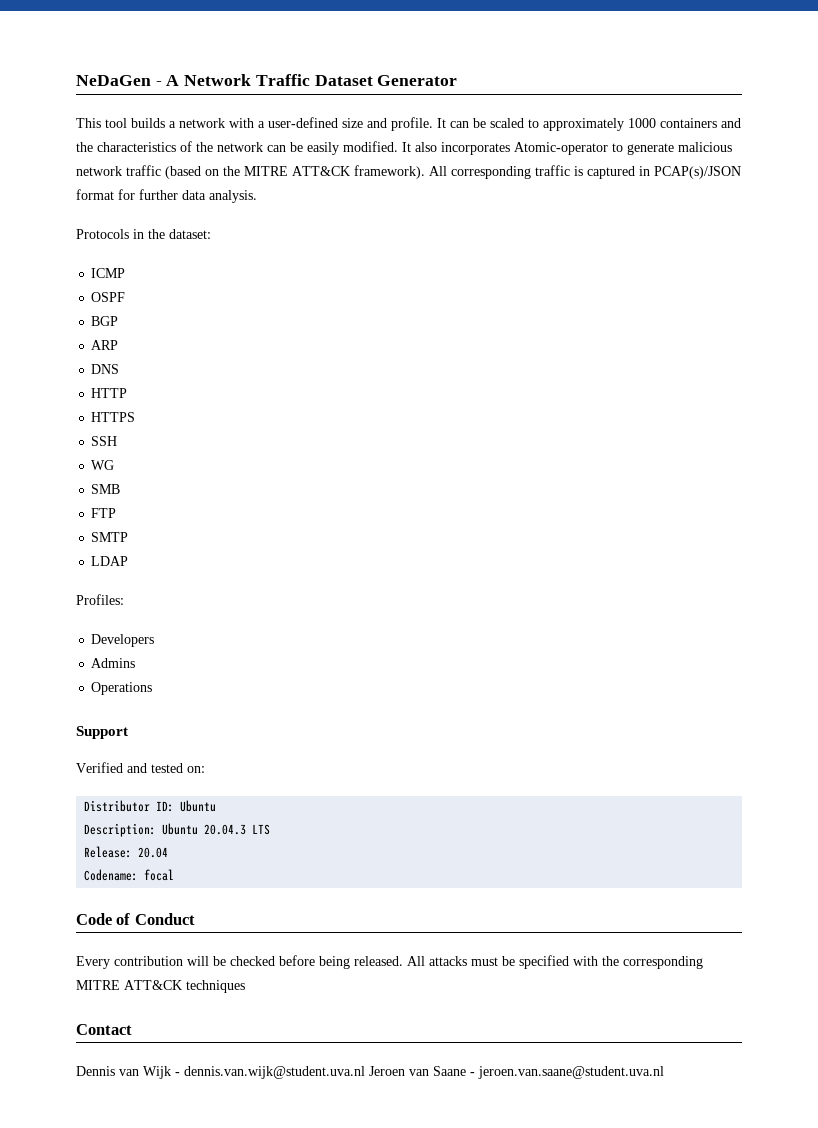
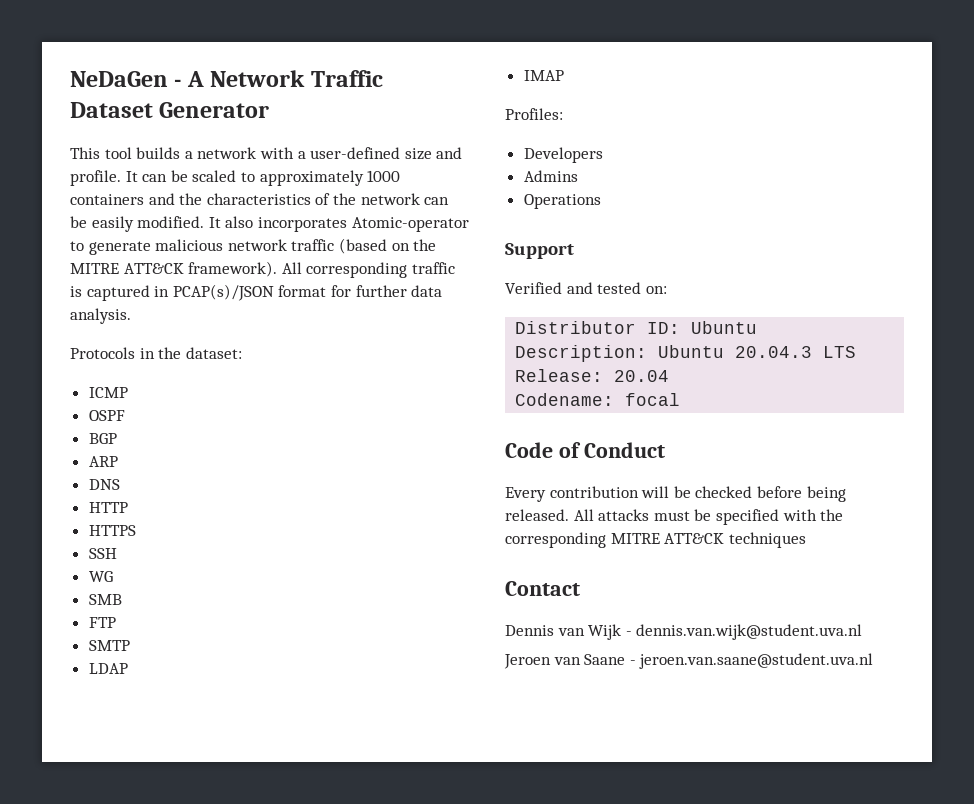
+ IMAP
- Dennis van Wijk - dennis.van.wijk@student.uva.nl Jeroen van Saane - jeroen.van.saane@student.uva.nl
+ Dennis van Wijk - dennis.van.wijk@student.uva.nl
+ Jeroen van Saane - jeroen.van.saane@student.uva.nl

